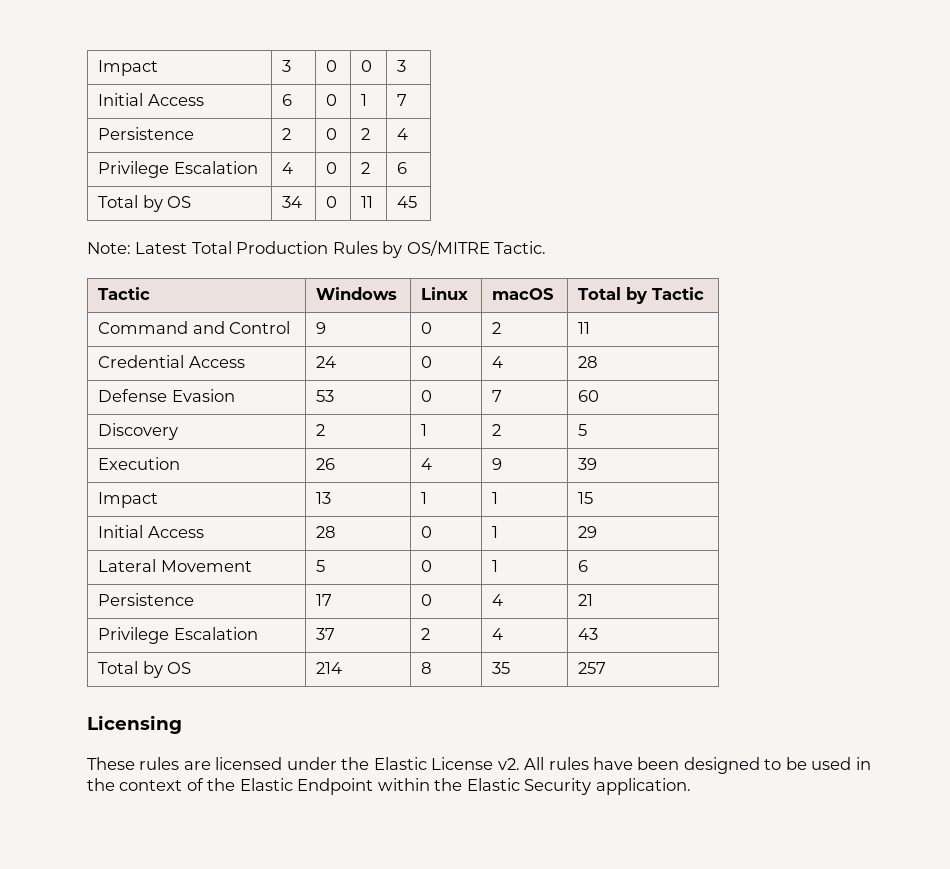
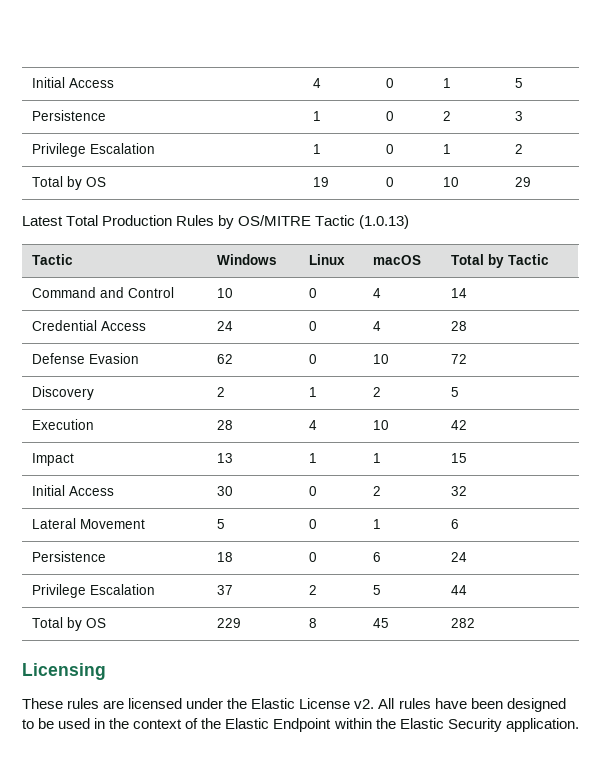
- Impact | 3 | 0 | 0 | 3
- Initial Access | 6 | 0 | 1 | 7
- Persistence | 2 | 0 | 2 | 4
- Privilege Escalation | 4 | 0 | 2 | 6
- Total by OS | 34 | 0 | 11 | 45
- Note: Latest Total Production Rules by OS/MITRE Tactic.
+ Initial Access | 4 | 0 | 1 | 5
+ Persistence | 1 | 0 | 2 | 3
+ Privilege Escalation | 1 | 0 | 1 | 2
+ Total by OS | 19 | 0 | 10 | 29
+ Latest Total Production Rules by OS/MITRE Tactic (1.0.13)
- Command and Control | 9 | 0 | 2 | 11
+ Command and Control | 10 | 0 | 4 | 14
- Defense Evasion | 53 | 0 | 7 | 60
+ Defense Evasion | 62 | 0 | 10 | 72
- Execution | 26 | 4 | 9 | 39
+ Execution | 28 | 4 | 10 | 42
- Initial Access | 28 | 0 | 1 | 29
+ Initial Access | 30 | 0 | 2 | 32
- Persistence | 17 | 0 | 4 | 21
+ Persistence | 18 | 0 | 6 | 24
- Privilege Escalation | 37 | 2 | 4 | 43
- Total by OS | 214 | 8 | 35 | 257
+ Privilege Escalation | 37 | 2 | 5 | 44
+ Total by OS | 229 | 8 | 45 | 282

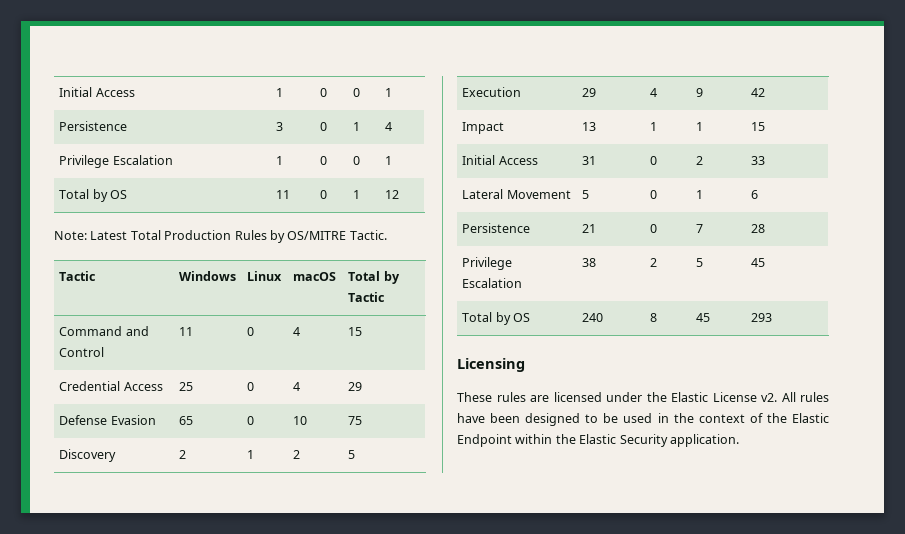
- Initial Access | 4 | 0 | 1 | 5
- Persistence | 1 | 0 | 2 | 3
+ Initial Access | 1 | 0 | 0 | 1
+ Persistence | 3 | 0 | 1 | 4
- Privilege Escalation | 1 | 0 | 1 | 2
- Total by OS | 19 | 0 | 10 | 29
- Latest Total Production Rules by OS/MITRE Tactic (1.0.13)
+ Privilege Escalation | 1 | 0 | 0 | 1
+ Total by OS | 11 | 0 | 1 | 12
+ Note: Latest Total Production Rules by OS/MITRE Tactic.
- Command and Control | 10 | 0 | 4 | 14
+ Command and Control | 11 | 0 | 4 | 15
- Credential Access | 24 | 0 | 4 | 28
+ Credential Access | 25 | 0 | 4 | 29
- Defense Evasion | 62 | 0 | 10 | 72
+ Defense Evasion | 65 | 0 | 10 | 75
- Execution | 28 | 4 | 10 | 42
+ Execution | 29 | 4 | 9 | 42
- Initial Access | 30 | 0 | 2 | 32
+ Initial Access | 31 | 0 | 2 | 33
- Persistence | 18 | 0 | 6 | 24
- Privilege Escalation | 37 | 2 | 5 | 44
- Total by OS | 229 | 8 | 45 | 282
+ Persistence | 21 | 0 | 7 | 28
+ Privilege Escalation | 38 | 2 | 5 | 45
+ Total by OS | 240 | 8 | 45 | 293

